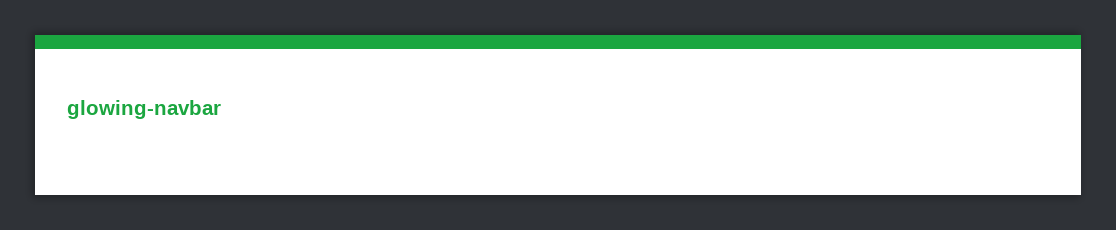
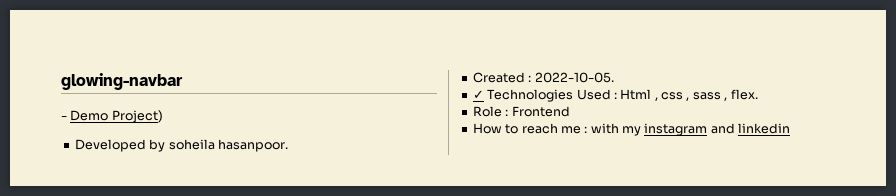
+ - Demo Project)
+ Developed by soheila hasanpoor.
+ Created : 2022-10-05.
+ ✓ Technologies Used : Html , css , sass , flex.
+ Role : Frontend
+ How to reach me : with my instagram and linkedin

